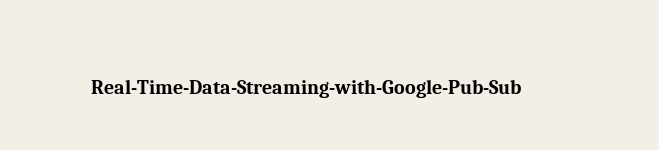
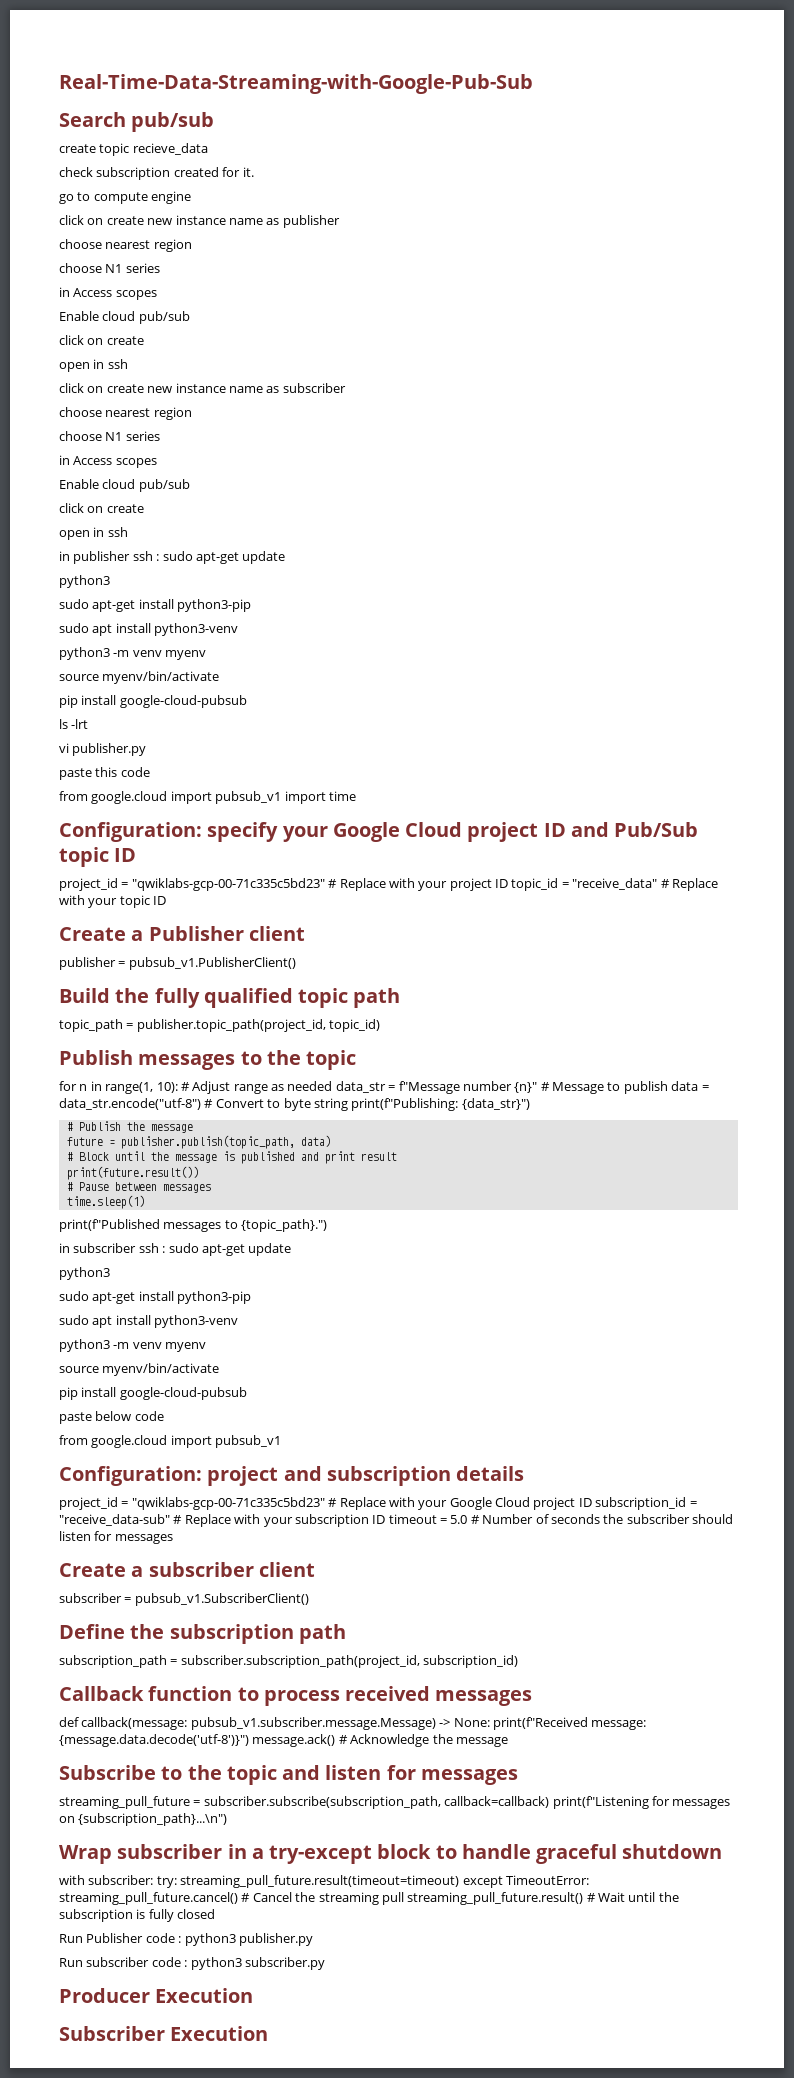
+ Search pub/sub
+ create topic recieve_data
+ check subscription created for it.
+ go to compute engine
+ click on create new instance name as publisher
+ choose nearest region
+ choose N1 series
+ in Access scopes
+ Enable cloud pub/sub
+ click on create
+ open in ssh
+ click on create new instance name as subscriber
+ choose nearest region
+ choose N1 series
+ in Access scopes
+ Enable cloud pub/sub
+ click on create
+ open in ssh
+ in publisher ssh : sudo apt-get update
+ python3
+ sudo apt-get install python3-pip
+ sudo apt install python3-venv
+ python3 -m venv myenv
+ source myenv/bin/activate
+ pip install google-cloud-pubsub
+ ls -lrt
+ vi publisher.py
+ paste this code
+ from google.cloud import pubsub_v1 import time
+ Configuration: specify your Google Cloud project ID and Pub/Sub topic ID
+ project_id = "qwiklabs-gcp-00-71c335c5bd23" # Replace with your project ID topic_id = "receive_data" # Replace with your topic ID
+ Create a Publisher client
+ publisher = pubsub_v1.PublisherClient()
+ Build the fully qualified topic path
+ topic_path = publisher.topic_path(project_id, topic_id)
+ Publish messages to the topic
+ for n in range(1, 10): # Adjust range as needed data_str = f"Message number {n}" # Message to publish data = data_str.encode("utf-8") # Convert to byte string print(f"Publishing: {data_str}")
+ # Publish the message
+ future = publisher.publish(topic_path, data)
+ # Block until the message is published and print result
+ print(future.result())
+ # Pause between messages
+ time.sleep(1)
+ print(f"Published messages to {topic_path}.")
+ in subscriber ssh : sudo apt-get update
+ python3
+ sudo apt-get install python3-pip
+ sudo apt install python3-venv
+ python3 -m venv myenv
+ source myenv/bin/activate
+ pip install google-cloud-pubsub
+ paste below code
+ from google.cloud import pubsub_v1
+ Configuration: project and subscription details
+ project_id = "qwiklabs-gcp-00-71c335c5bd23" # Replace with your Google Cloud project ID subscription_id = "receive_data-sub" # Replace with your subscription ID timeout = 5.0 # Number of seconds the subscriber should listen for messages
+ Create a subscriber client
+ subscriber = pubsub_v1.SubscriberClient()
+ Define the subscription path
+ subscription_path = subscriber.subscription_path(project_id, subscription_id)
+ Callback function to process received messages
+ def callback(message: pubsub_v1.subscriber.message.Message) -> None: print(f"Received message: {message.data.decode('utf-8')}") message.ack() # Acknowledge the message
+ Subscribe to the topic and listen for messages
+ streaming_pull_future = subscriber.subscribe(subscription_path, callback=callback) print(f"Listening for messages on {subscription_path}...\n")
+ Wrap subscriber in a try-except block to handle graceful shutdown
+ with subscriber: try: streaming_pull_future.result(timeout=timeout) except TimeoutError: streaming_pull_future.cancel() # Cancel the streaming pull streaming_pull_future.result() # Wait until the subscription is fully closed
+ Run Publisher code : python3 publisher.py
+ Run subscriber code : python3 subscriber.py
+ Producer Execution
+ Subscriber Execution

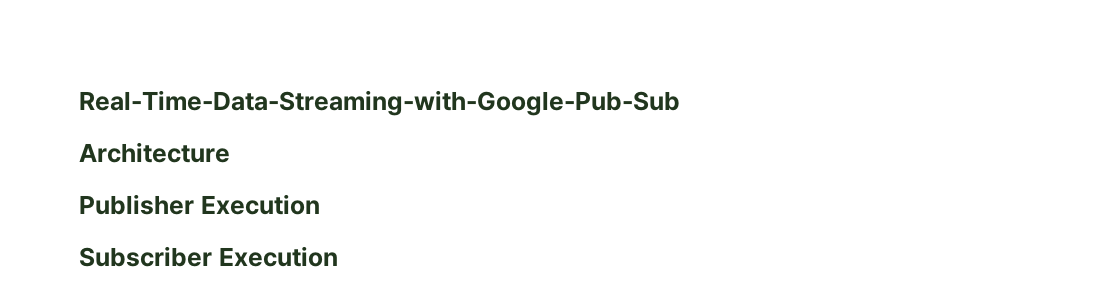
- Search pub/sub
- create topic recieve_data
- check subscription created for it.
- go to compute engine
- click on create new instance name as publisher
- choose nearest region
- choose N1 series
- in Access scopes
- Enable cloud pub/sub
- click on create
- open in ssh
- click on create new instance name as subscriber
- choose nearest region
- choose N1 series
- in Access scopes
- Enable cloud pub/sub
- click on create
- open in ssh
- in publisher ssh : sudo apt-get update
- python3
- sudo apt-get install python3-pip
- sudo apt install python3-venv
- python3 -m venv myenv
- source myenv/bin/activate
- pip install google-cloud-pubsub
- ls -lrt
- vi publisher.py
- paste this code
- from google.cloud import pubsub_v1 import time
- Configuration: specify your Google Cloud project ID and Pub/Sub topic ID
- project_id = "qwiklabs-gcp-00-71c335c5bd23" # Replace with your project ID topic_id = "receive_data" # Replace with your topic ID
- Create a Publisher client
- publisher = pubsub_v1.PublisherClient()
- Build the fully qualified topic path
- topic_path = publisher.topic_path(project_id, topic_id)
- Publish messages to the topic
- for n in range(1, 10): # Adjust range as needed data_str = f"Message number {n}" # Message to publish data = data_str.encode("utf-8") # Convert to byte string print(f"Publishing: {data_str}")
- # Publish the message
- future = publisher.publish(topic_path, data)
- # Block until the message is published and print result
- print(future.result())
- # Pause between messages
- time.sleep(1)
- print(f"Published messages to {topic_path}.")
- in subscriber ssh : sudo apt-get update
- python3
- sudo apt-get install python3-pip
- sudo apt install python3-venv
- python3 -m venv myenv
- source myenv/bin/activate
- pip install google-cloud-pubsub
- paste below code
- from google.cloud import pubsub_v1
- Configuration: project and subscription details
- project_id = "qwiklabs-gcp-00-71c335c5bd23" # Replace with your Google Cloud project ID subscription_id = "receive_data-sub" # Replace with your subscription ID timeout = 5.0 # Number of seconds the subscriber should listen for messages
- Create a subscriber client
- subscriber = pubsub_v1.SubscriberClient()
- Define the subscription path
- subscription_path = subscriber.subscription_path(project_id, subscription_id)
- Callback function to process received messages
- def callback(message: pubsub_v1.subscriber.message.Message) -> None: print(f"Received message: {message.data.decode('utf-8')}") message.ack() # Acknowledge the message
- Subscribe to the topic and listen for messages
- streaming_pull_future = subscriber.subscribe(subscription_path, callback=callback) print(f"Listening for messages on {subscription_path}...\n")
- Wrap subscriber in a try-except block to handle graceful shutdown
- with subscriber: try: streaming_pull_future.result(timeout=timeout) except TimeoutError: streaming_pull_future.cancel() # Cancel the streaming pull streaming_pull_future.result() # Wait until the subscription is fully closed
- Run Publisher code : python3 publisher.py
- Run subscriber code : python3 subscriber.py
- Producer Execution
+ Architecture
+ Publisher Execution

